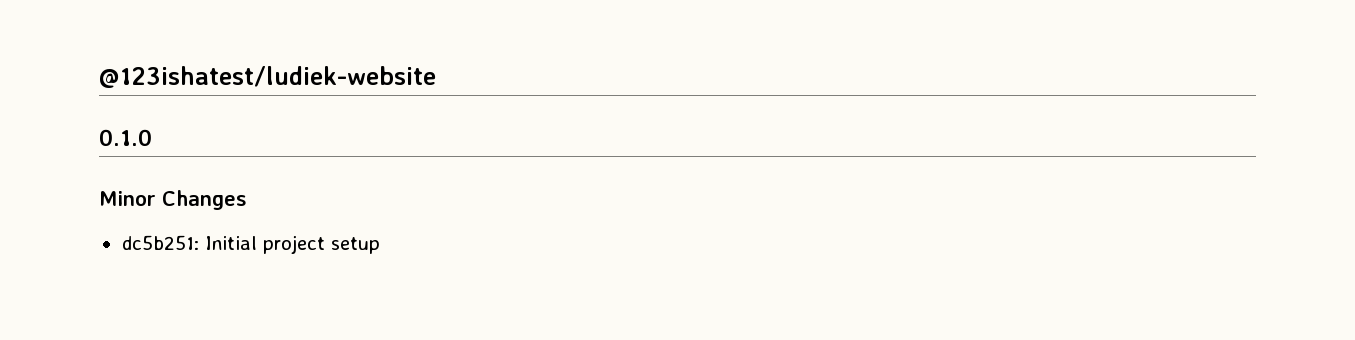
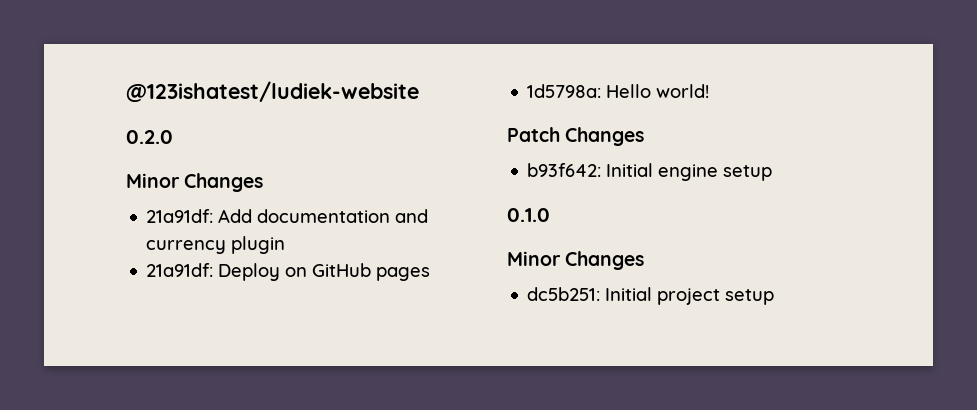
+ 0.2.0
+ Minor Changes
+ 21a91df: Add documentation and currency plugin
+ 21a91df: Deploy on GitHub pages
+ 1d5798a: Hello world!
+ Patch Changes
+ b93f642: Initial engine setup

